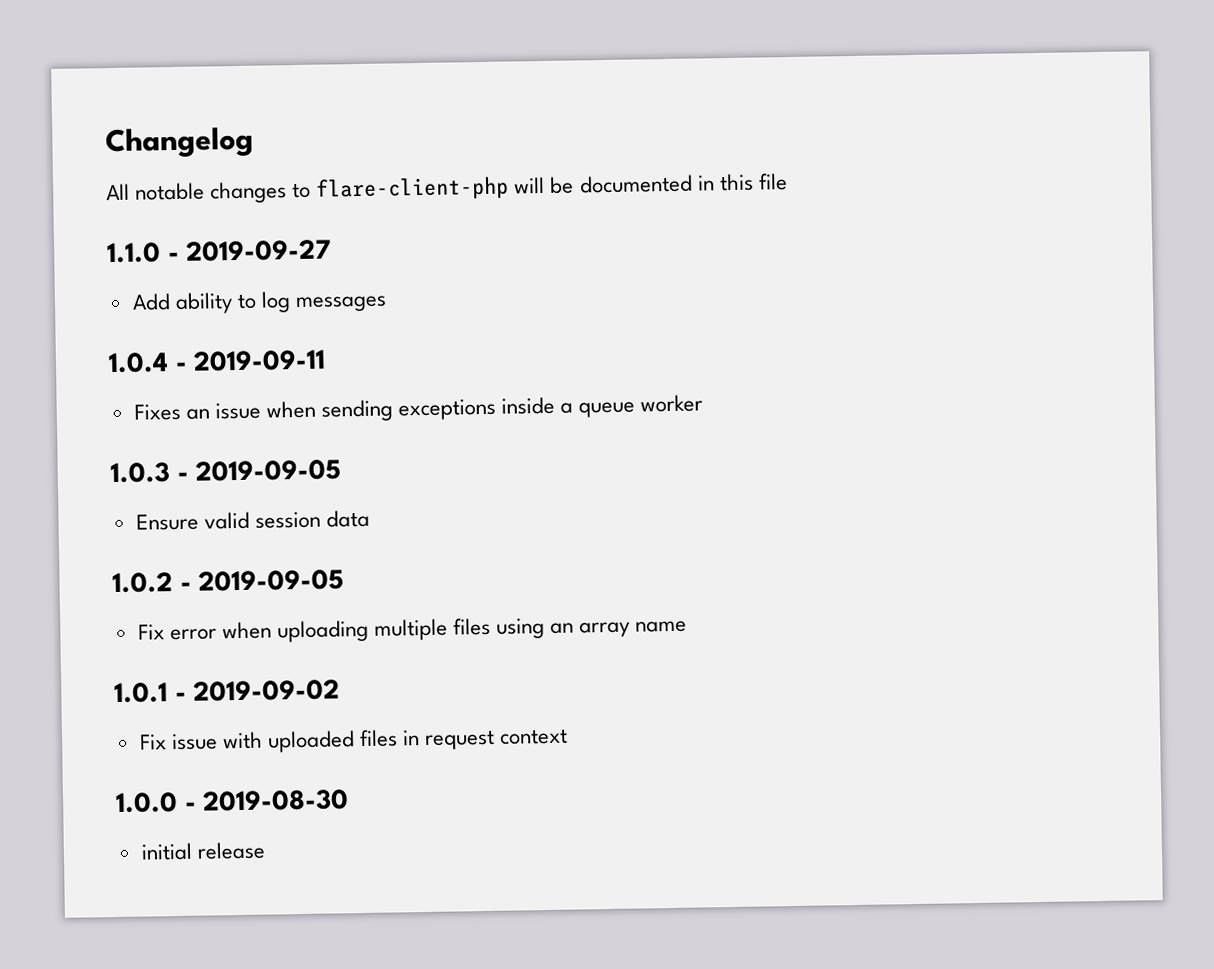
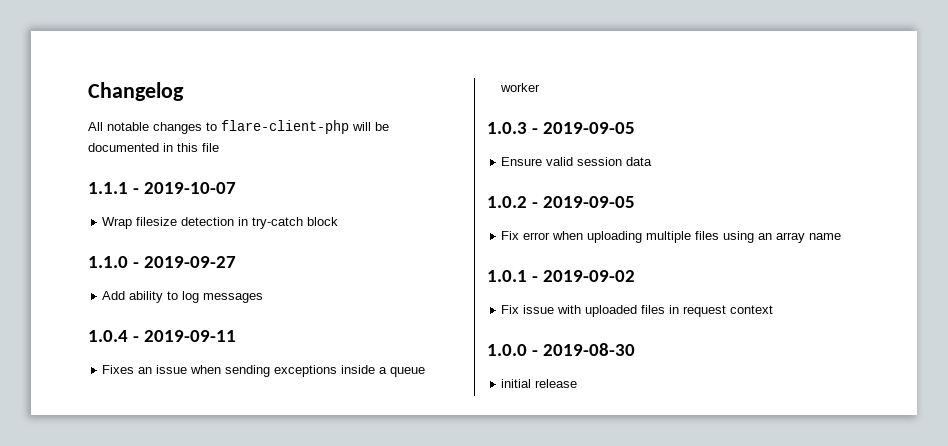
+ 1.1.1 - 2019-10-07
+ Wrap filesize detection in try-catch block

